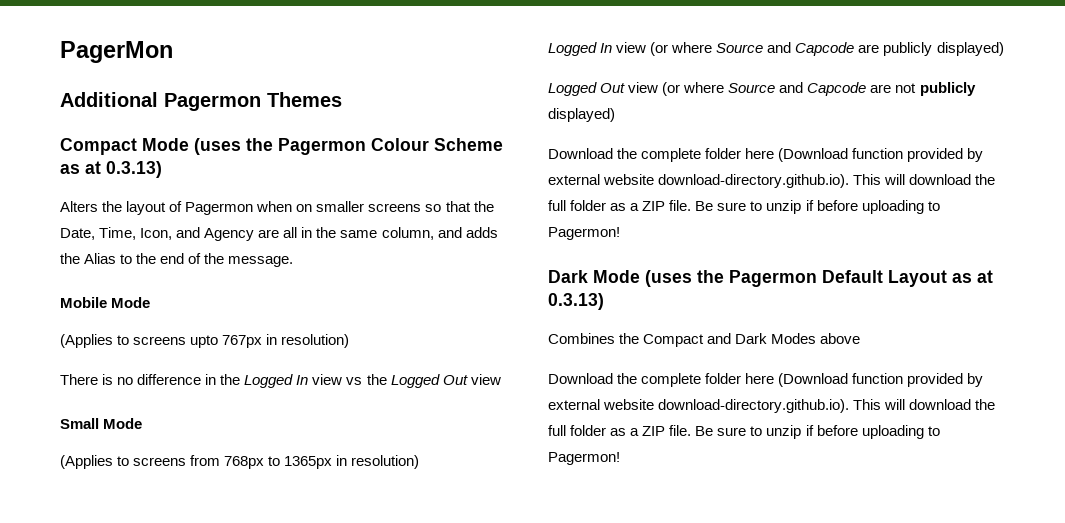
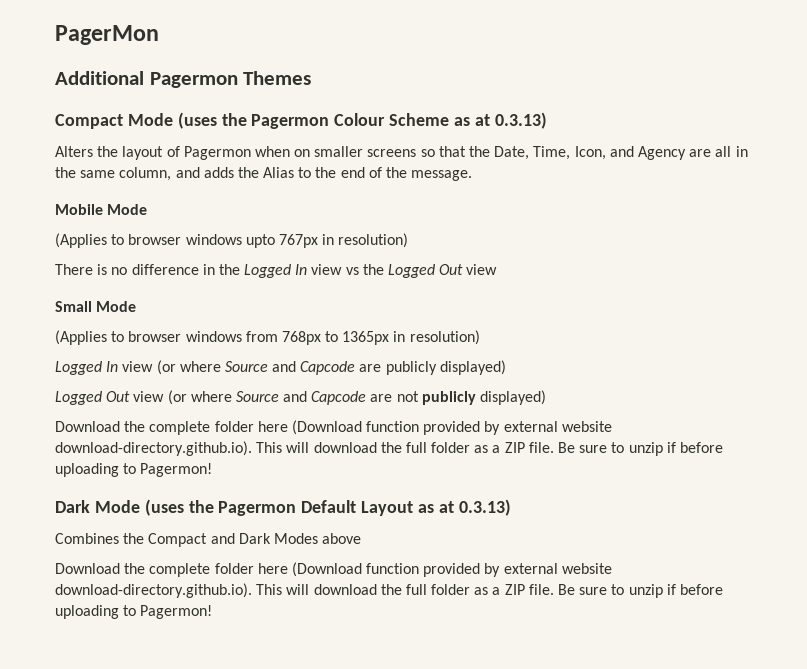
- (Applies to screens upto 767px in resolution)
+ (Applies to browser windows upto 767px in resolution)
- (Applies to screens from 768px to 1365px in resolution)
+ (Applies to browser windows from 768px to 1365px in resolution)

